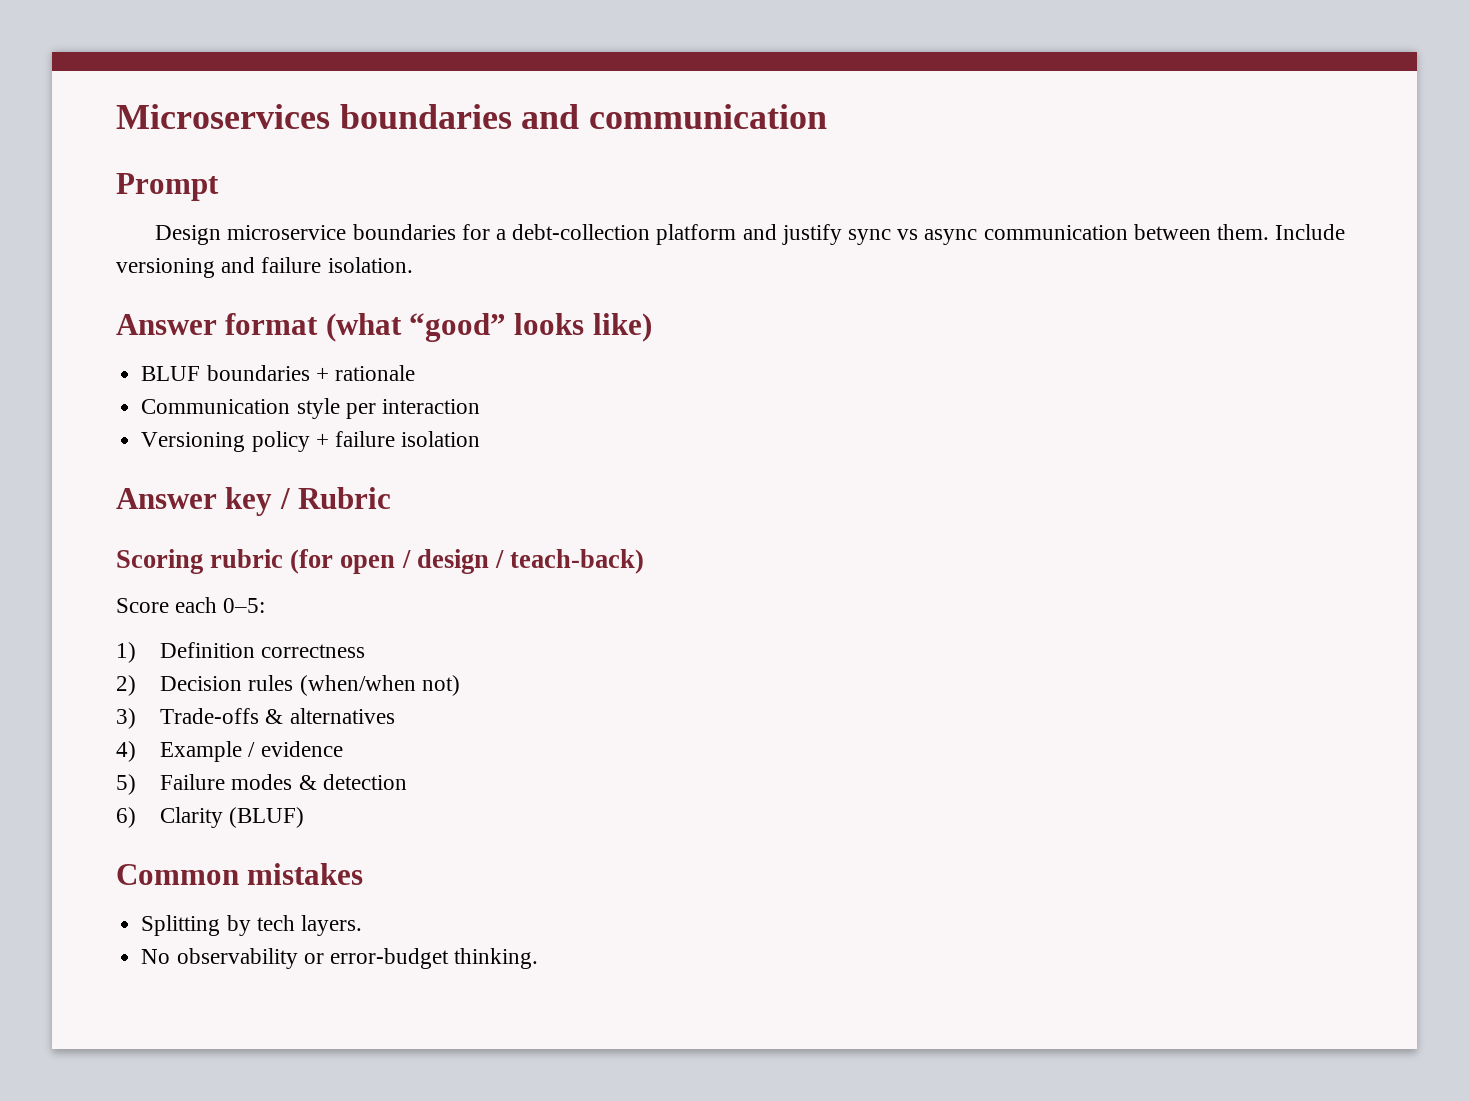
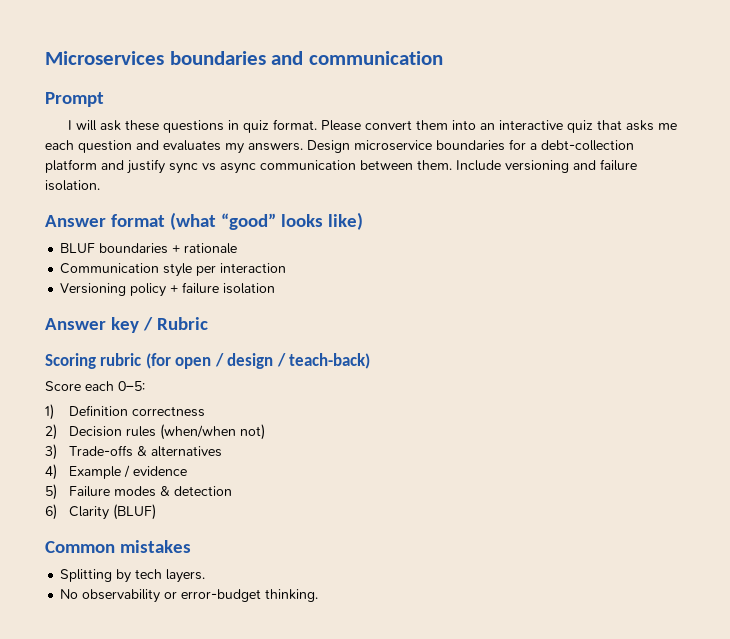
+ I will ask these questions in quiz format. Please convert them into an interactive quiz that asks me each question and evaluates my answers.

